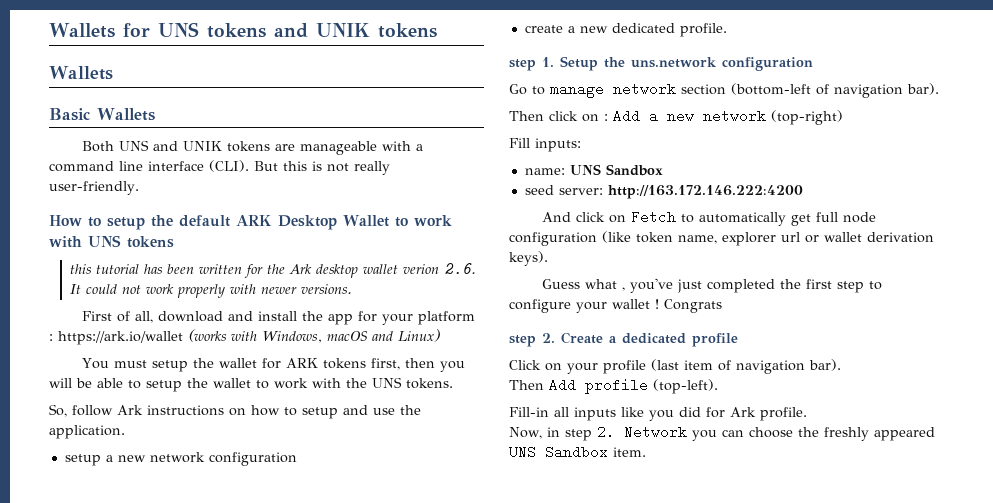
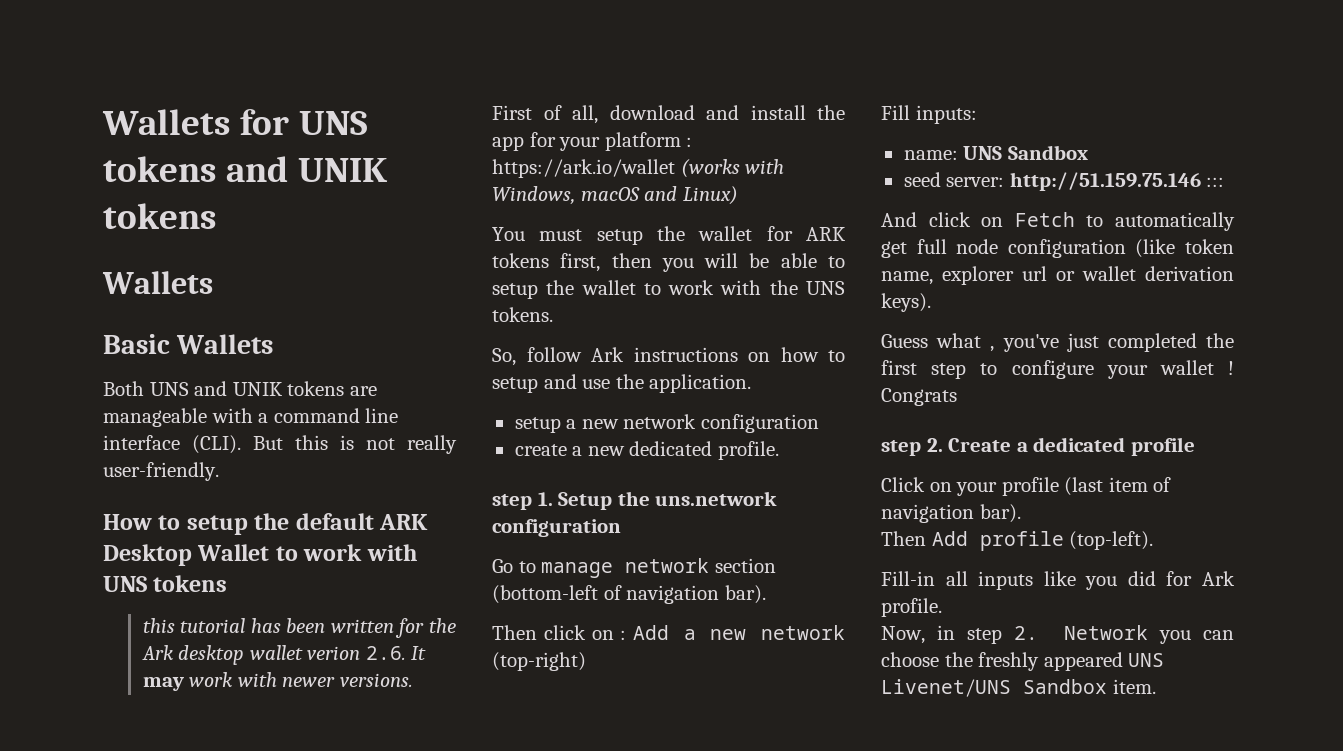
- this tutorial has been written for the Ark desktop wallet verion 2.6. It could not work properly with newer versions.
+ this tutorial has been written for the Ark desktop wallet verion 2.6. It may work with newer versions.
- seed server: http://163.172.146.222:4200
+ seed server: http://51.159.75.146 :::
- Now, in step 2. Network you can choose the freshly appeared UNS Sandbox item.
+ Now, in step 2. Network you can choose the freshly appeared UNS Livenet/UNS Sandbox item.

